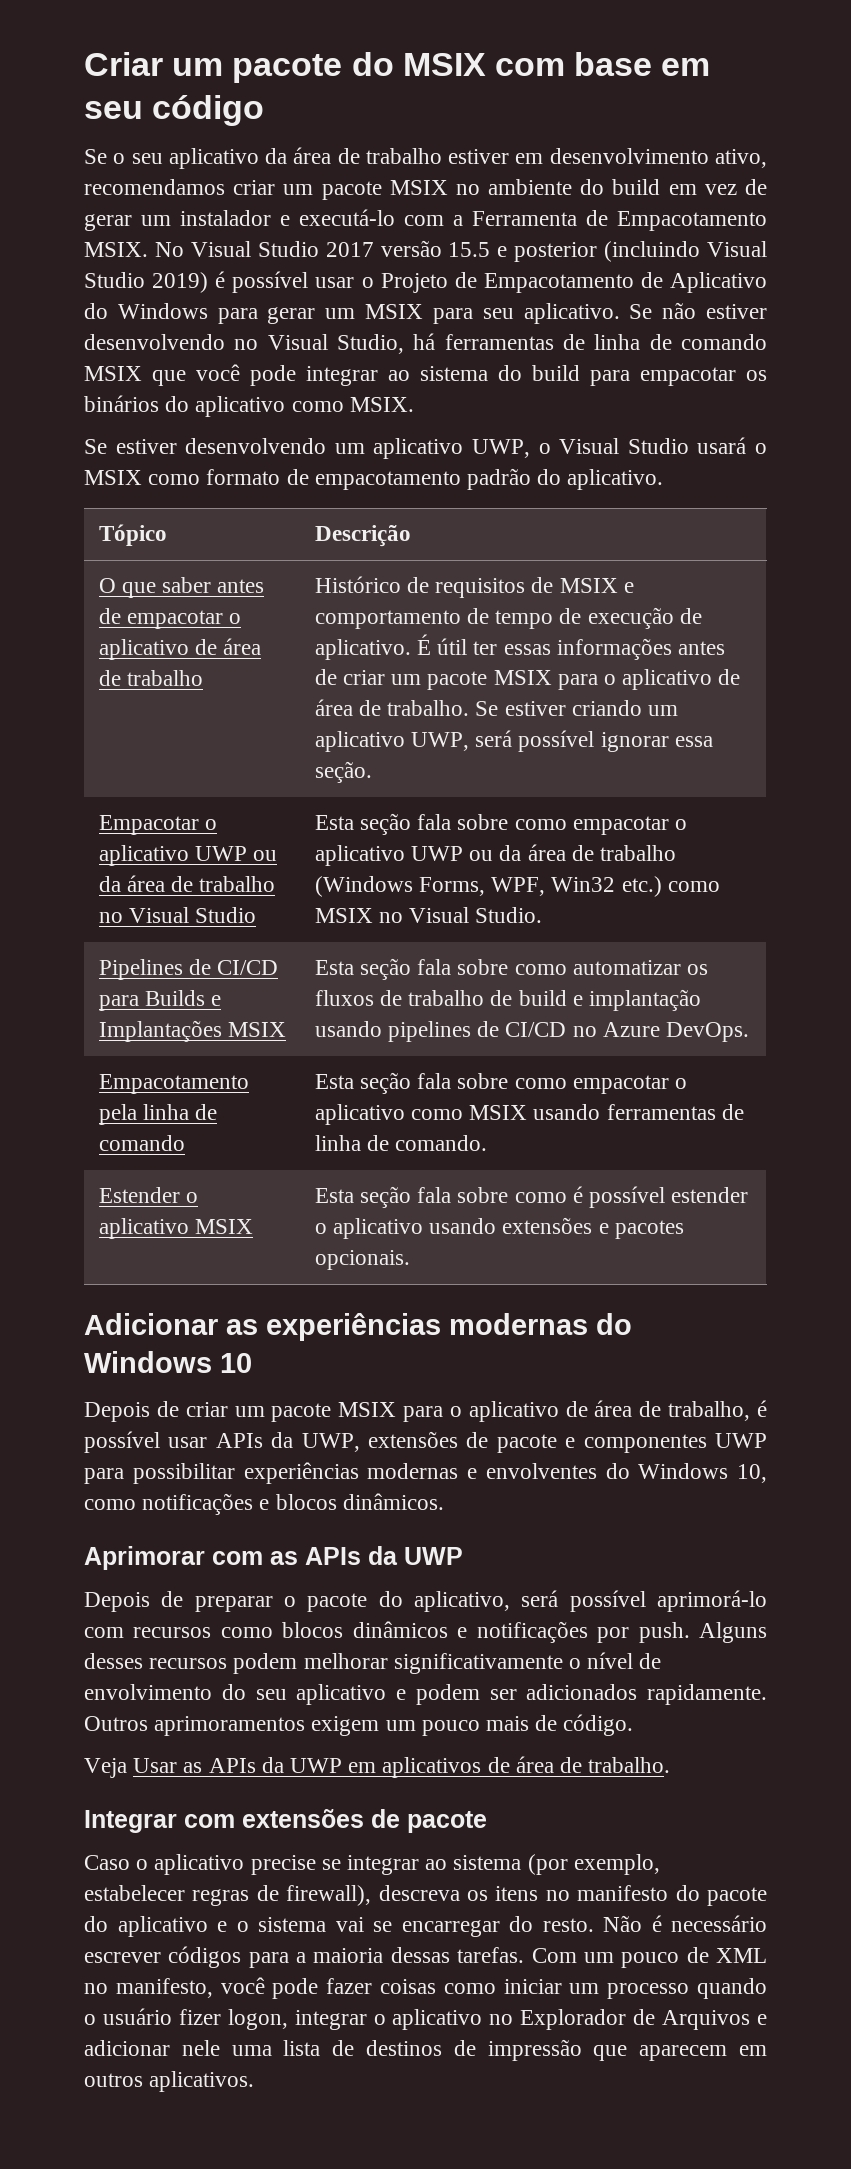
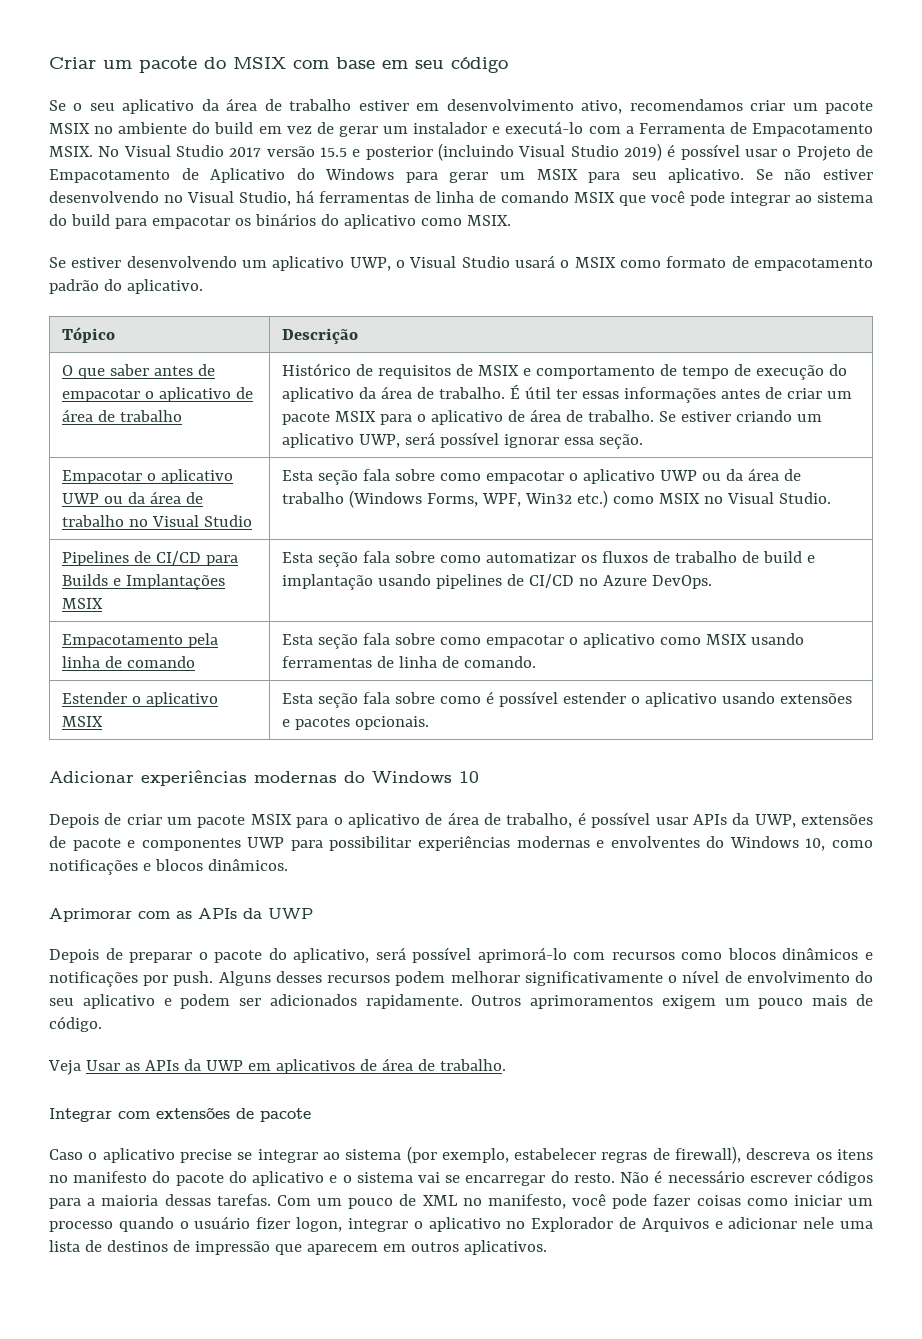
- Histórico de requisitos de MSIX e comportamento de tempo de execução de aplicativo.
+ Histórico de requisitos de MSIX e comportamento de tempo de execução do aplicativo da área de trabalho.
- Adicionar as experiências modernas do Windows 10
+ Adicionar experiências modernas do Windows 10

